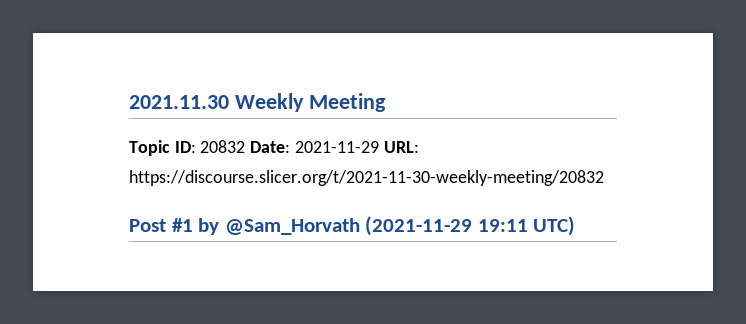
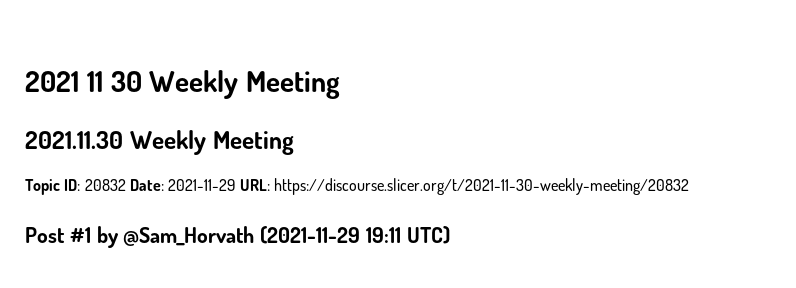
+ 2021 11 30 Weekly Meeting

